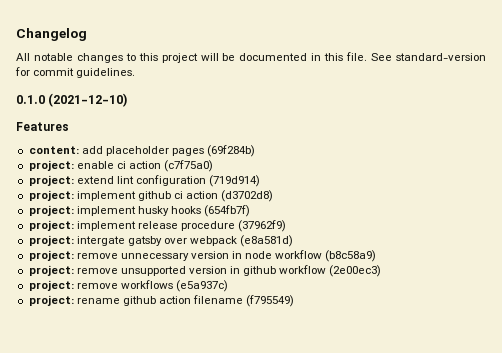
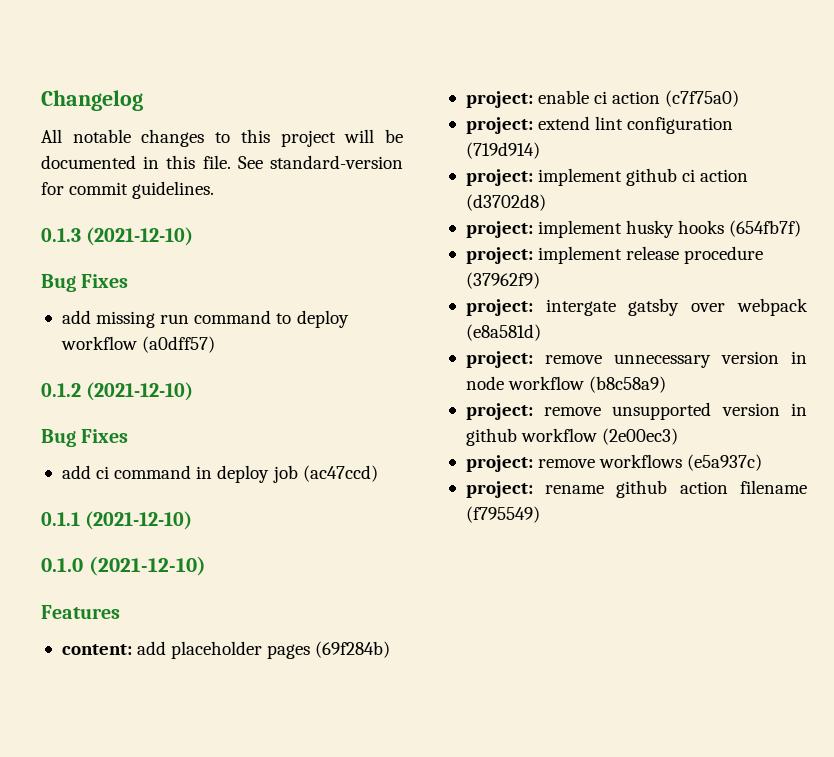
+ 0.1.3 (2021-12-10)
+ Bug Fixes
+ add missing run command to deploy workflow (a0dff57)
+ 0.1.2 (2021-12-10)
+ Bug Fixes
+ add ci command in deploy job (ac47ccd)
+ 0.1.1 (2021-12-10)

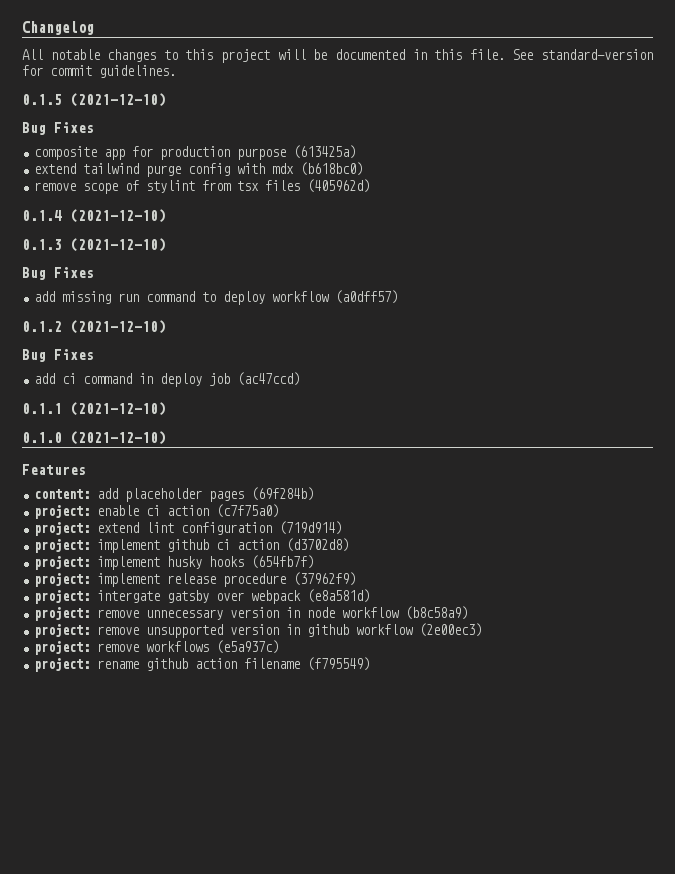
+ 0.1.5 (2021-12-10)
+ Bug Fixes
+ composite app for production purpose (613425a)
+ extend tailwind purge config with mdx (b618bc0)
+ remove scope of stylint from tsx files (405962d)
+ 0.1.4 (2021-12-10)

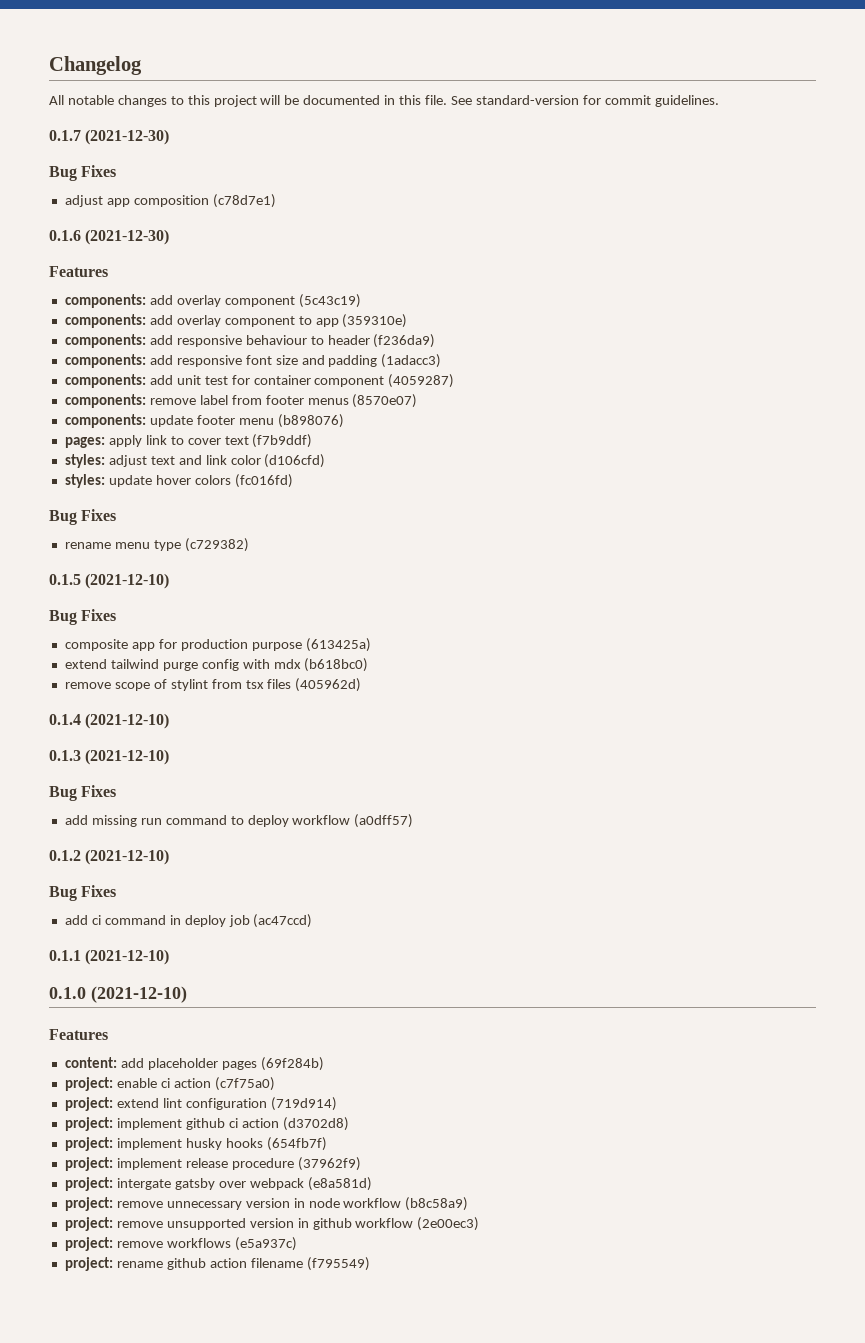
+ 0.1.7 (2021-12-30)
+ Bug Fixes
+ adjust app composition (c78d7e1)
+ 0.1.6 (2021-12-30)
+ Features
+ components: add overlay component (5c43c19)
+ components: add overlay component to app (359310e)
+ components: add responsive behaviour to header (f236da9)
+ components: add responsive font size and padding (1adacc3)
+ components: add unit test for container component (4059287)
+ components: remove label from footer menus (8570e07)
+ components: update footer menu (b898076)
+ pages: apply link to cover text (f7b9ddf)
+ styles: adjust text and link color (d106cfd)
+ styles: update hover colors (fc016fd)
+ Bug Fixes
+ rename menu type (c729382)

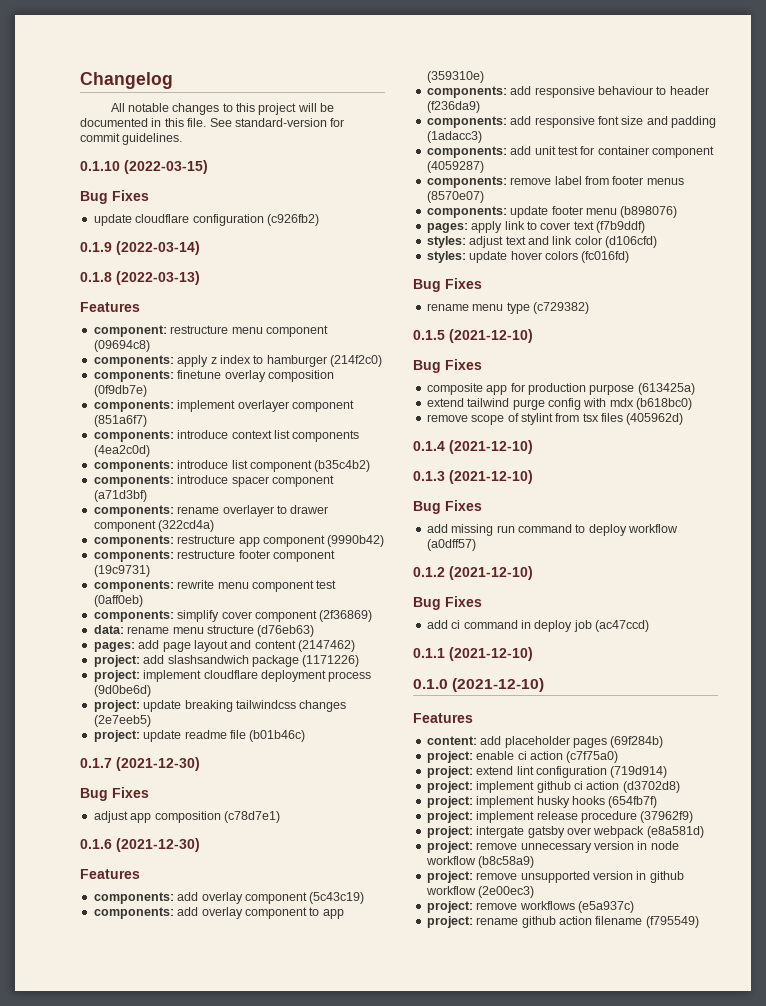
+ 0.1.10 (2022-03-15)
+ Bug Fixes
+ update cloudflare configuration (c926fb2)
+ 0.1.9 (2022-03-14)
+ 0.1.8 (2022-03-13)
+ Features
+ component: restructure menu component (09694c8)
+ components: apply z index to hamburger (214f2c0)
+ components: finetune overlay composition (0f9db7e)
+ components: implement overlayer component (851a6f7)
+ components: introduce context list components (4ea2c0d)
+ components: introduce list component (b35c4b2)
+ components: introduce spacer component (a71d3bf)
+ components: rename overlayer to drawer component (322cd4a)
+ components: restructure app component (9990b42)
+ components: restructure footer component (19c9731)
+ components: rewrite menu component test (0aff0eb)
+ components: simplify cover component (2f36869)
+ data: rename menu structure (d76eb63)
+ pages: add page layout and content (2147462)
+ project: add slashsandwich package (1171226)
+ project: implement cloudflare deployment process (9d0be6d)
+ project: update breaking tailwindcss changes (2e7eeb5)
+ project: update readme file (b01b46c)

